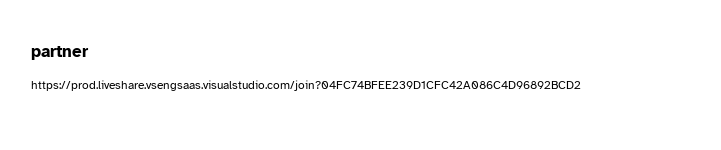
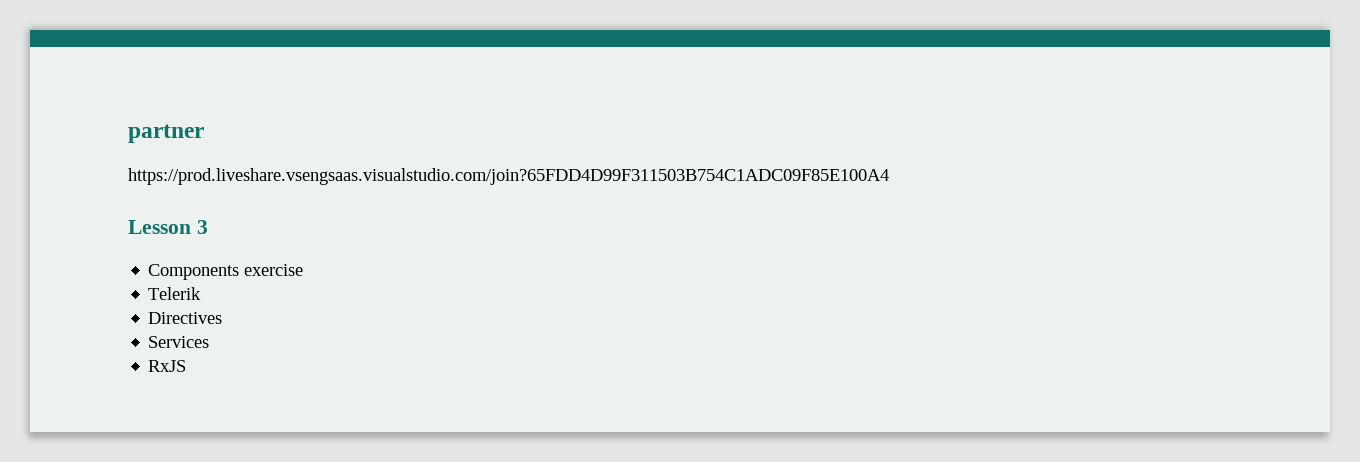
- https://prod.liveshare.vsengsaas.visualstudio.com/join?04FC74BFEE239D1CFC42A086C4D96892BCD2
+ https://prod.liveshare.vsengsaas.visualstudio.com/join?65FDD4D99F311503B754C1ADC09F85E100A4
+ Lesson 3
+ Components exercise
+ Telerik
+ Directives
+ Services
+ RxJS

